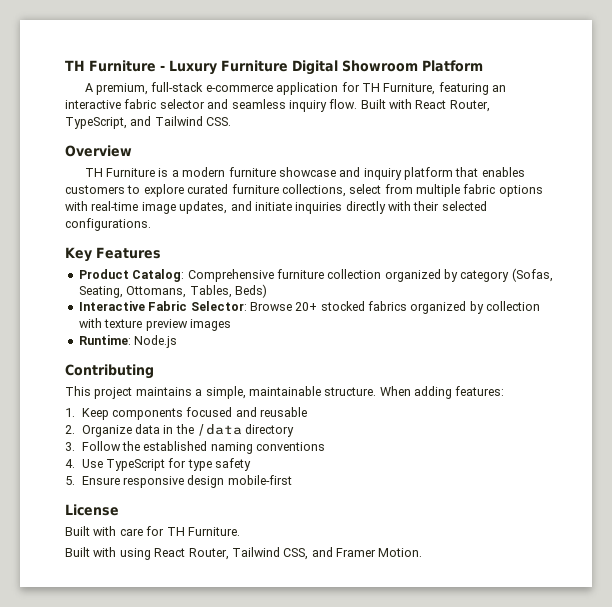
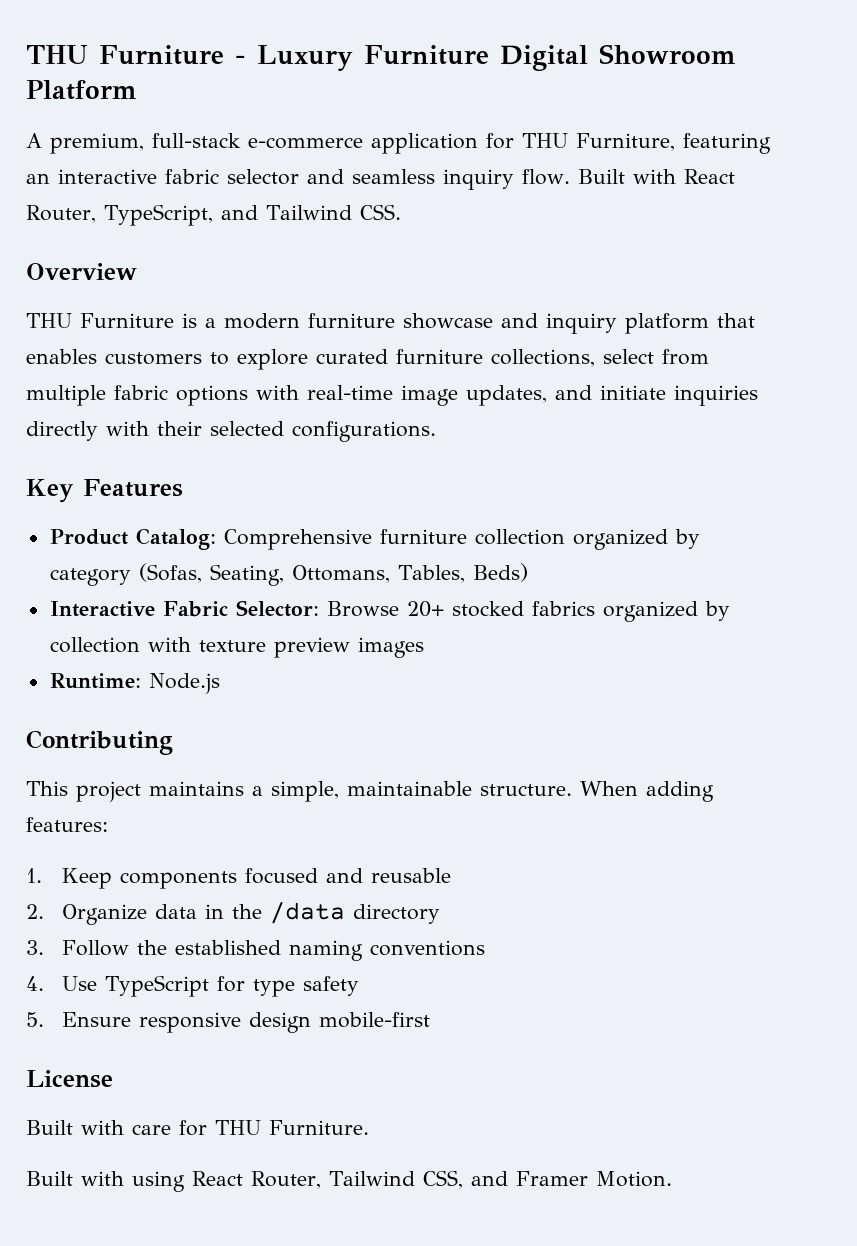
- TH Furniture - Luxury Furniture Digital Showroom Platform
+ THU Furniture - Luxury Furniture Digital Showroom Platform
- A premium, full-stack e-commerce application for TH Furniture, featuring an interactive fabric selector and seamless inquiry flow.
+ A premium, full-stack e-commerce application for THU Furniture, featuring an interactive fabric selector and seamless inquiry flow.
- TH Furniture is a modern furniture showcase and inquiry platform that enables customers to explore curated furniture collections, select from multiple fabric options with real-time image updates, and initiate inquiries directly with their selected configurations.
+ THU Furniture is a modern furniture showcase and inquiry platform that enables customers to explore curated furniture collections, select from multiple fabric options with real-time image updates, and initiate inquiries directly with their selected configurations.
- Built with care for TH Furniture.
+ Built with care for THU Furniture.

